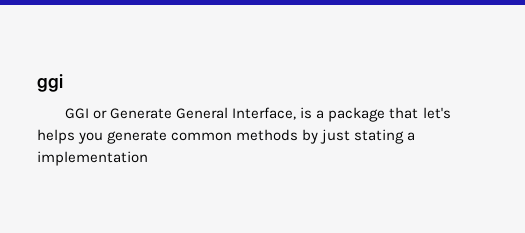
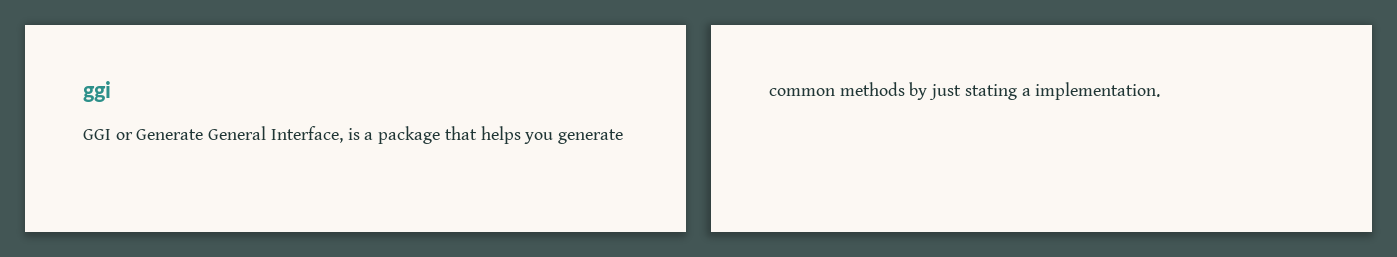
- GGI or Generate General Interface, is a package that let's helps you generate common methods by just stating a implementation
+ GGI or Generate General Interface, is a package that helps you generate common methods by just stating a implementation.

